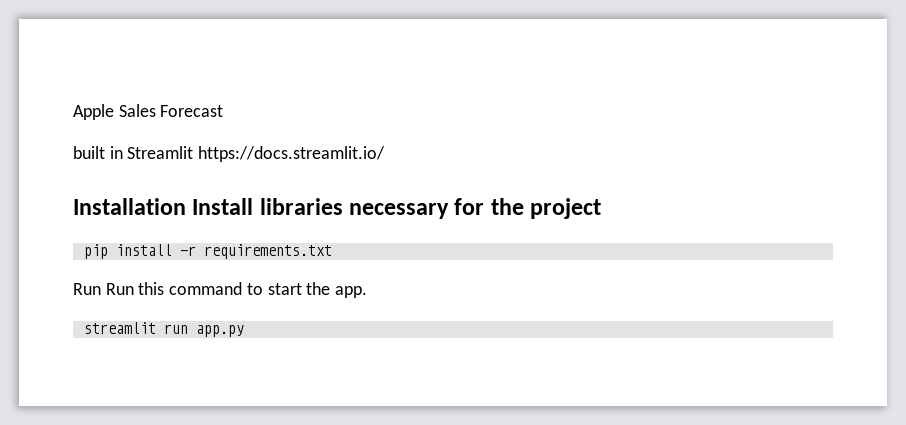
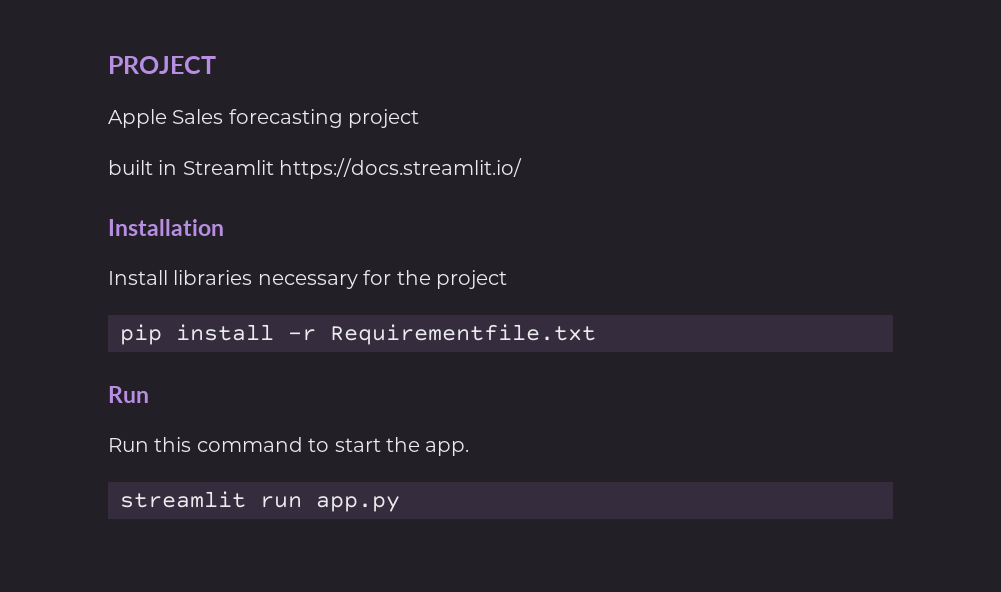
+ PROJECT
- Apple Sales Forecast
+ Apple Sales forecasting project
- Installation Install libraries necessary for the project
+ Installation
+ Install libraries necessary for the project
- pip install -r requirements.txt
- Run Run this command to start the app.
+ pip install -r Requirementfile.txt
+ Run
+ Run this command to start the app.

